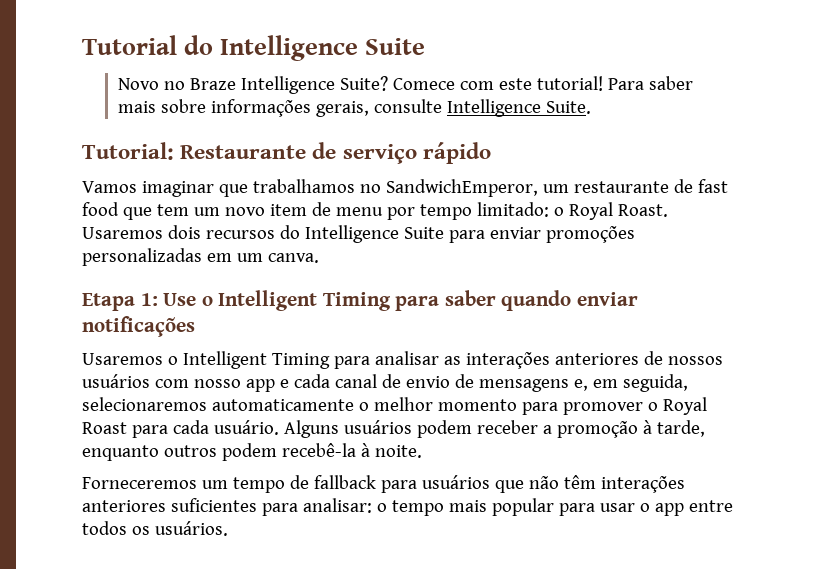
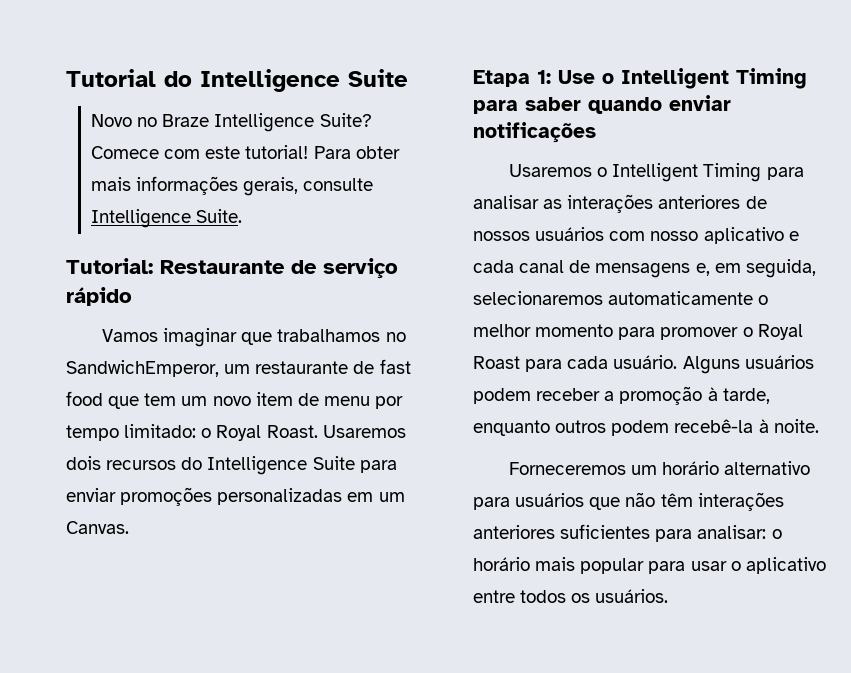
- Para saber mais sobre informações gerais, consulte Intelligence Suite.
+ Para obter mais informações gerais, consulte Intelligence Suite.
- Usaremos dois recursos do Intelligence Suite para enviar promoções personalizadas em um canva.
+ Usaremos dois recursos do Intelligence Suite para enviar promoções personalizadas em um Canvas.
- Usaremos o Intelligent Timing para analisar as interações anteriores de nossos usuários com nosso app e cada canal de envio de mensagens e, em seguida, selecionaremos automaticamente o melhor momento para promover o Royal Roast para cada usuário.
+ Usaremos o Intelligent Timing para analisar as interações anteriores de nossos usuários com nosso aplicativo e cada canal de mensagens e, em seguida, selecionaremos automaticamente o melhor momento para promover o Royal Roast para cada usuário.
- Forneceremos um tempo de fallback para usuários que não têm interações anteriores suficientes para analisar: o tempo mais popular para usar o app entre todos os usuários.
+ Forneceremos um horário alternativo para usuários que não têm interações anteriores suficientes para analisar: o horário mais popular para usar o aplicativo entre todos os usuários.

